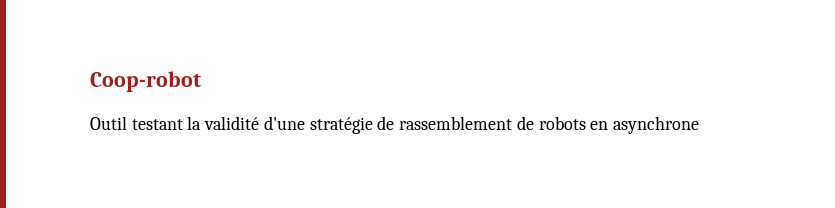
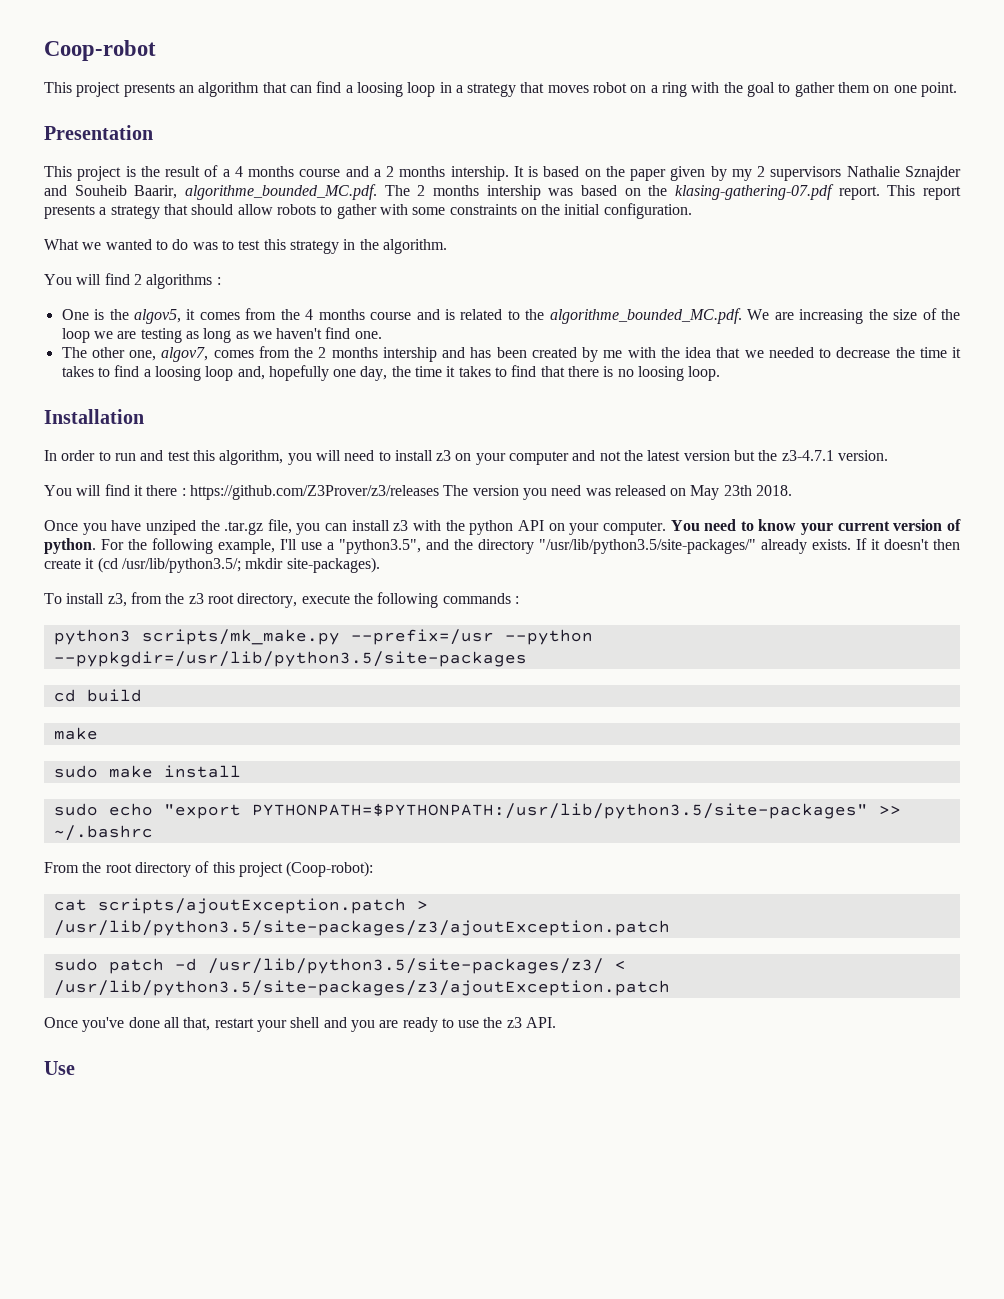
- Outil testant la validité d'une stratégie de rassemblement de robots en asynchrone
+ This project presents an algorithm that can find a loosing loop in a strategy that moves robot on a ring with the goal to gather them on one point.
+ Presentation
+ This project is the result of a 4 months course and a 2 months intership. It is based on the paper given by my 2 supervisors Nathalie Sznajder and Souheib Baarir, algorithme_bounded_MC.pdf. The 2 months intership was based on the klasing-gathering-07.pdf report. This report presents a strategy that should allow robots to gather with some constraints on the initial configuration.
+ What we wanted to do was to test this strategy in the algorithm.
+ You will find 2 algorithms :
+ One is the algov5, it comes from the 4 months course and is related to the algorithme_bounded_MC.pdf. We are increasing the size of the loop we are testing as long as we haven't find one.
+ The other one, algov7, comes from the 2 months intership and has been created by me with the idea that we needed to decrease the time it takes to find a loosing loop and, hopefully one day, the time it takes to find that there is no loosing loop.
+ Installation
+ In order to run and test this algorithm, you will need to install z3 on your computer and not the latest version but the z3-4.7.1 version.
+ You will find it there : https://github.com/Z3Prover/z3/releases The version you need was released on May 23th 2018.
+ Once you have unziped the .tar.gz file, you can install z3 with the python API on your computer. You need to know your current version of python. For the following example, I'll use a "python3.5", and the directory "/usr/lib/python3.5/site-packages/" already exists. If it doesn't then create it (cd /usr/lib/python3.5/; mkdir site-packages).
+ To install z3, from the z3 root directory, execute the following commands :
+ python3 scripts/mk_make.py --prefix=/usr --python --pypkgdir=/usr/lib/python3.5/site-packages
+ cd build
+ make
+ sudo make install
+ sudo echo "export PYTHONPATH=$PYTHONPATH:/usr/lib/python3.5/site-packages" >> ~/.bashrc
+ From the root directory of this project (Coop-robot):
+ cat scripts/ajoutException.patch > /usr/lib/python3.5/site-packages/z3/ajoutException.patch
+ sudo patch -d /usr/lib/python3.5/site-packages/z3/ < /usr/lib/python3.5/site-packages/z3/ajoutException.patch
+ Once you've done all that, restart your shell and you are ready to use the z3 API.
+ Use

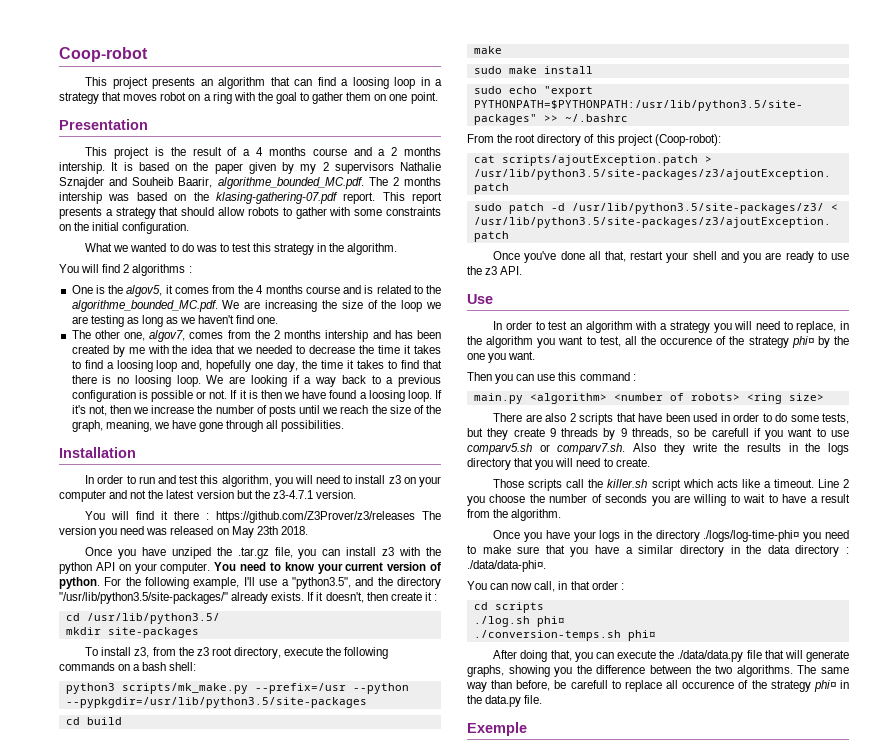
+ We are looking if a way back to a previous configuration is possible or not. If it is then we have found a loosing loop. If it's not, then we increase the number of posts until we reach the size of the graph, meaning, we have gone through all possibilities.
- If it doesn't then create it (cd /usr/lib/python3.5/; mkdir site-packages).
+ If it doesn't, then create it :
+ cd /usr/lib/python3.5/
+ mkdir site-packages
- To install z3, from the z3 root directory, execute the following commands :
+ To install z3, from the z3 root directory, execute the following commands on a bash shell:
+ In order to test an algorithm with a strategy you will need to replace, in the algorithm you want to test, all the occurence of the strategy phi¤ by the one you want.
+ Then you can use this command :
+ main.py <algorithm> <number of robots> <ring size>
+ There are also 2 scripts that have been used in order to do some tests, but they create 9 threads by 9 threads, so be carefull if you want to use comparv5.sh or comparv7.sh. Also they write the results in the logs directory that you will need to create.
+ Those scripts call the killer.sh script which acts like a timeout. Line 2 you choose the number of seconds you are willing to wait to have a result from the algorithm.
+ Once you have your logs in the directory ./logs/log-time-phi¤ you need to make sure that you have a similar directory in the data directory : ./data/data-phi¤.
+ You can now call, in that order :
+ cd scripts
+ ./log.sh phi¤
+ ./conversion-temps.sh phi¤
+ After doing that, you can execute the ./data/data.py file that will generate graphs, showing you the difference between the two algorithms. The same way than before, be carefull to replace all occurence of the strategy phi¤ in the data.py file.
+ Exemple

